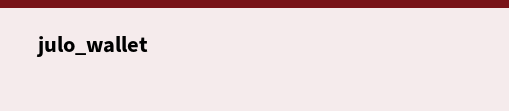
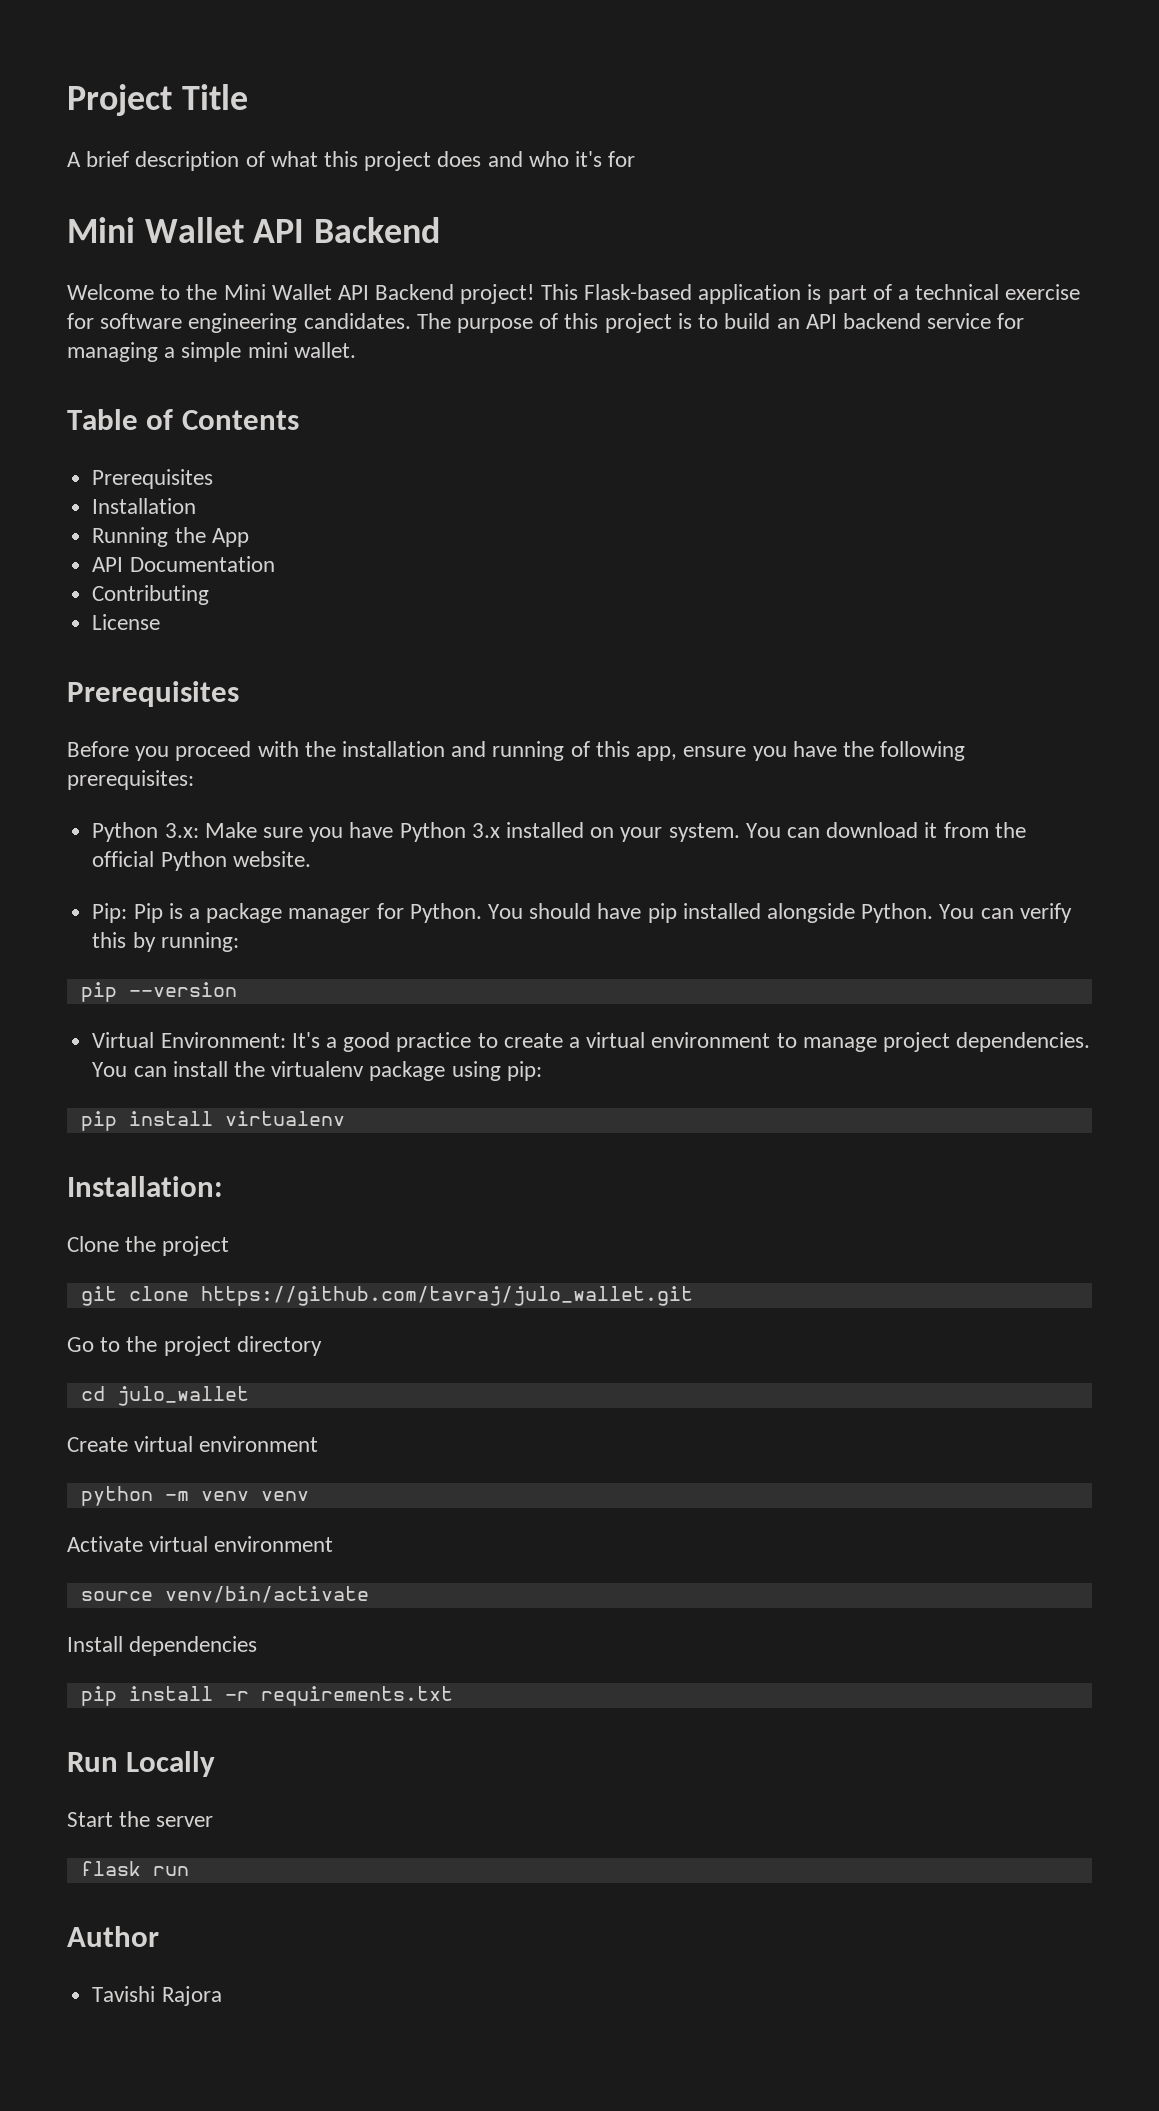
- julo_wallet
+ Project Title
+ A brief description of what this project does and who it's for
+ Mini Wallet API Backend
+ Welcome to the Mini Wallet API Backend project! This Flask-based application is part of a technical exercise for software engineering candidates. The purpose of this project is to build an API backend service for managing a simple mini wallet.
+ Table of Contents
+ Prerequisites
+ Installation
+ Running the App
+ API Documentation
+ Contributing
+ License
+ Prerequisites
+ Before you proceed with the installation and running of this app, ensure you have the following prerequisites:
+ Python 3.x: Make sure you have Python 3.x installed on your system. You can download it from the official Python website.
+ Pip: Pip is a package manager for Python. You should have pip installed alongside Python. You can verify this by running:
+ pip --version
+ Virtual Environment: It's a good practice to create a virtual environment to manage project dependencies. You can install the virtualenv package using pip:
+ pip install virtualenv
+ Installation:
+ Clone the project
+ git clone https://github.com/tavraj/julo_wallet.git
+ Go to the project directory
+ cd julo_wallet
+ Create virtual environment
+ python -m venv venv
+ Activate virtual environment
+ source venv/bin/activate
+ Install dependencies
+ pip install -r requirements.txt
+ Run Locally
+ Start the server
+ flask run
+ Author
+ Tavishi Rajora

